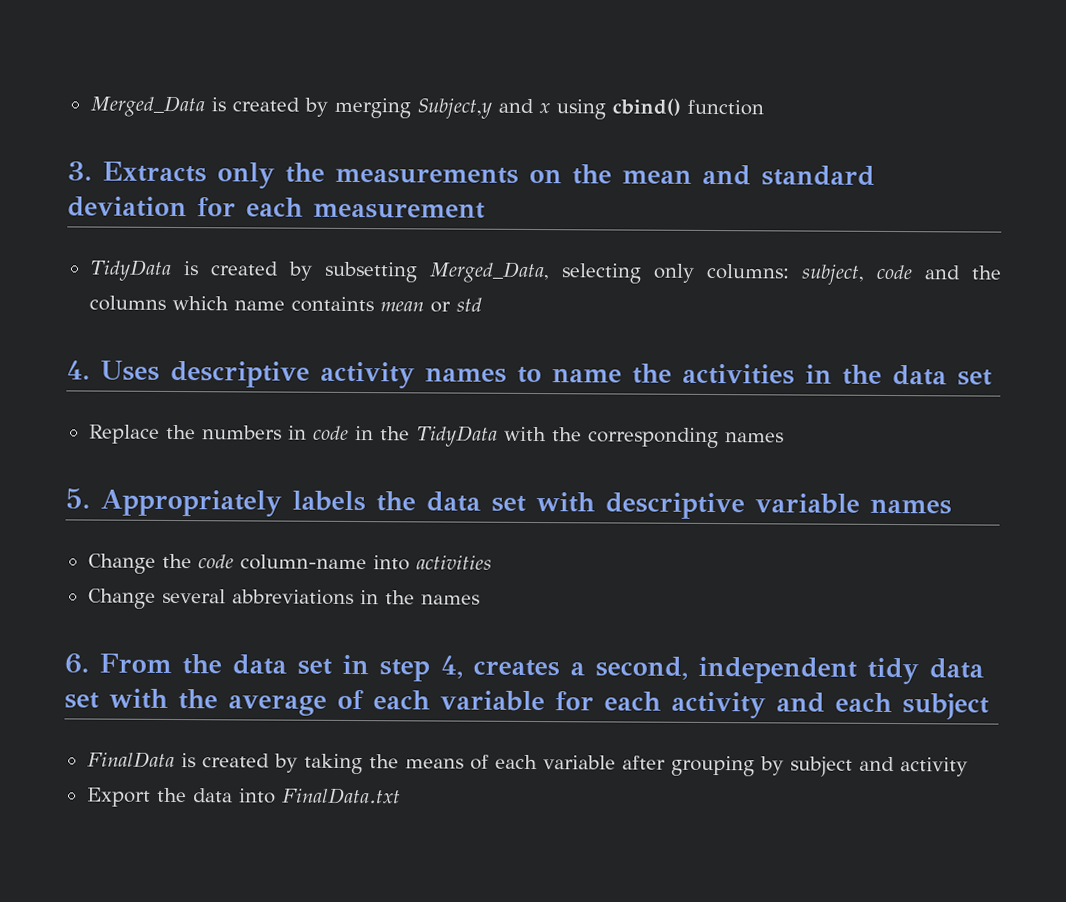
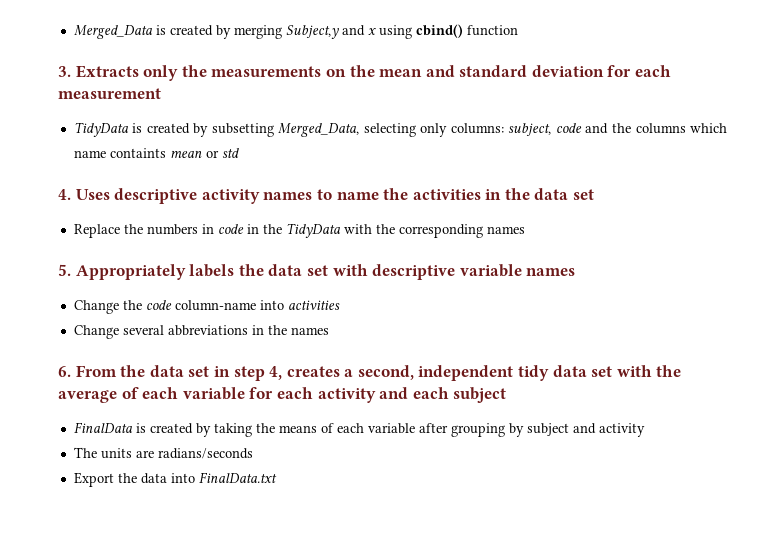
+ The units are radians/seconds

